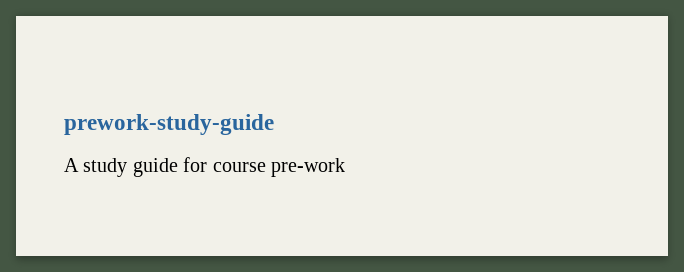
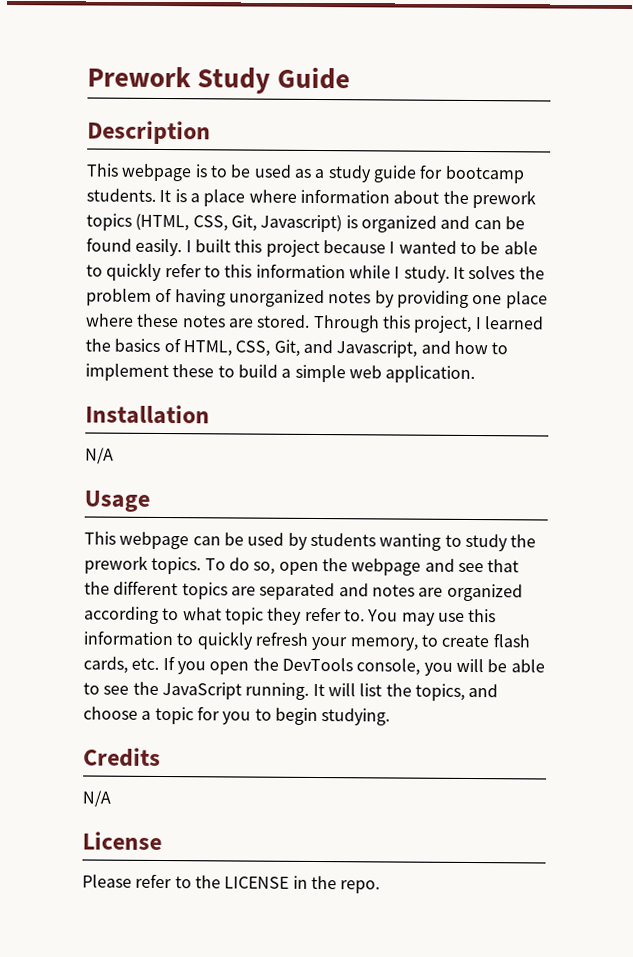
- prework-study-guide
- A study guide for course pre-work
+ Prework Study Guide
+ Description
+ This webpage is to be used as a study guide for bootcamp students. It is a place where information about the prework topics (HTML, CSS, Git, Javascript) is organized and can be found easily. I built this project because I wanted to be able to quickly refer to this information while I study. It solves the problem of having unorganized notes by providing one place where these notes are stored. Through this project, I learned the basics of HTML, CSS, Git, and Javascript, and how to implement these to build a simple web application.
+ Installation
+ N/A
+ Usage
+ This webpage can be used by students wanting to study the prework topics. To do so, open the webpage and see that the different topics are separated and notes are organized according to what topic they refer to. You may use this information to quickly refresh your memory, to create flash cards, etc. If you open the DevTools console, you will be able to see the JavaScript running. It will list the topics, and choose a topic for you to begin studying.
+ Credits
+ N/A
+ License
+ Please refer to the LICENSE in the repo.

